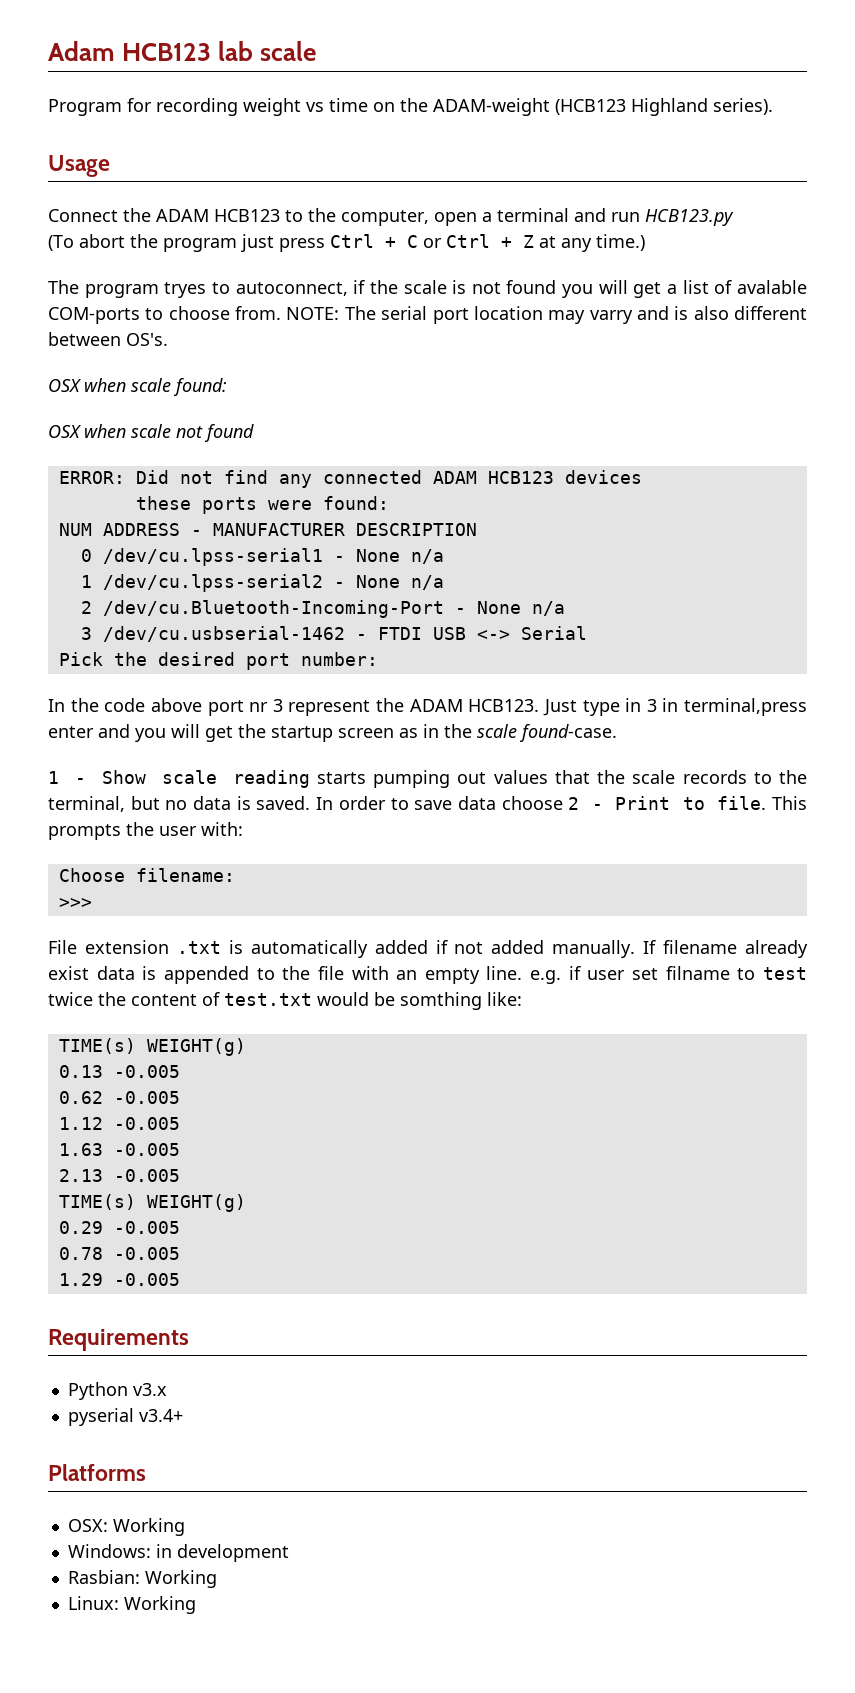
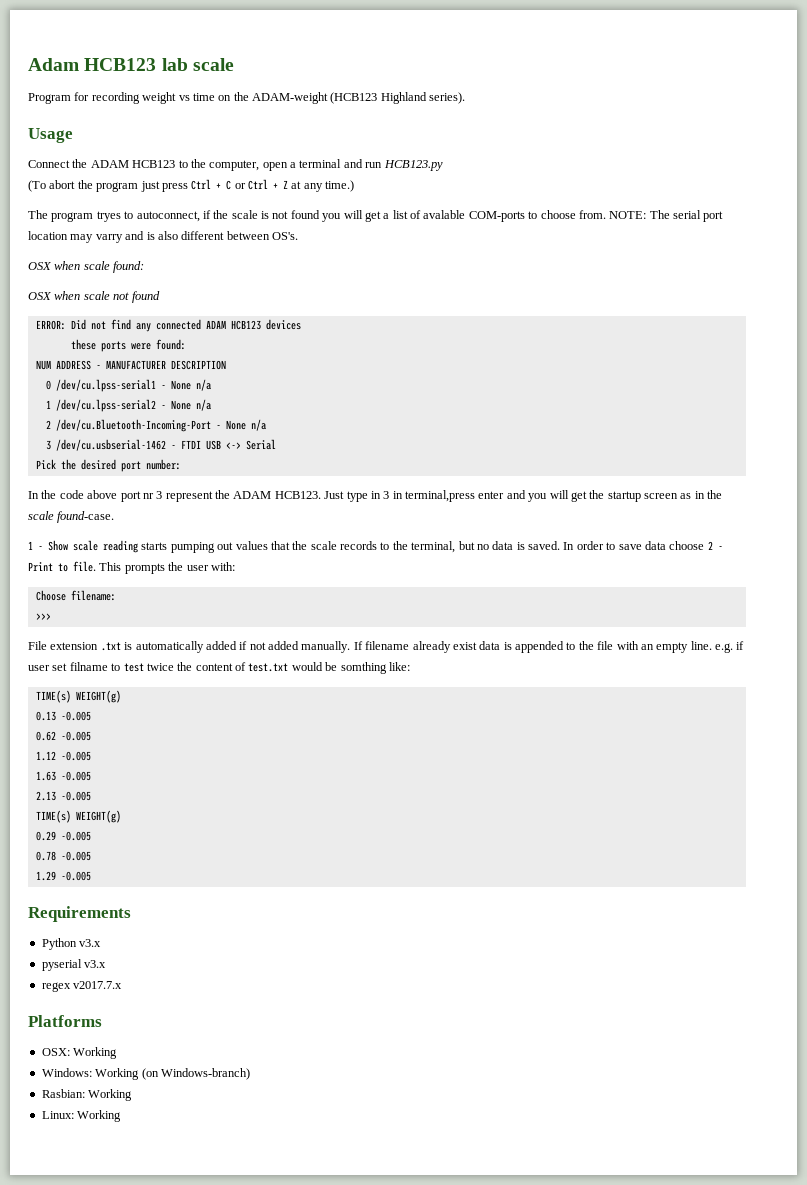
- pyserial v3.4+
+ pyserial v3.x
+ regex v2017.7.x
- Windows: in development
+ Windows: Working (on Windows-branch)

